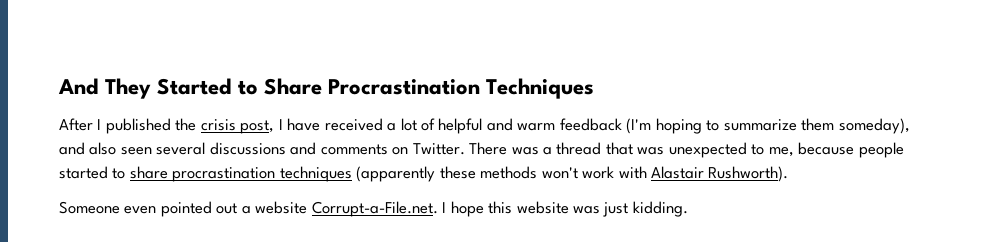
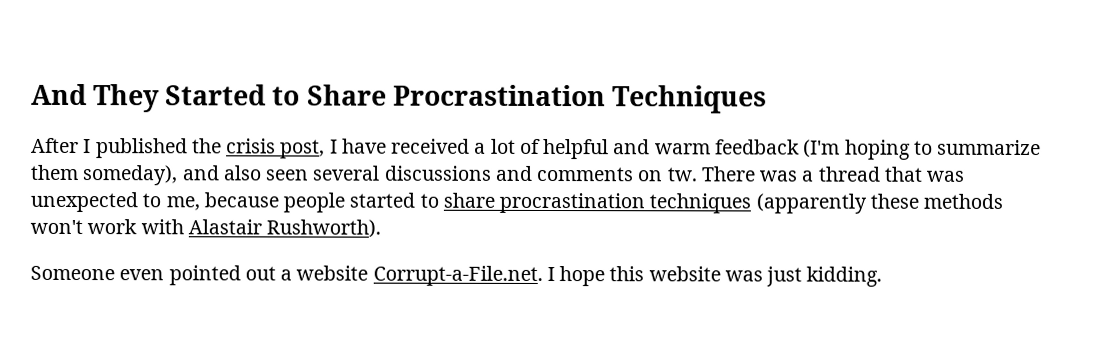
- After I published the crisis post, I have received a lot of helpful and warm feedback (I'm hoping to summarize them someday), and also seen several discussions and comments on Twitter.
+ After I published the crisis post, I have received a lot of helpful and warm feedback (I'm hoping to summarize them someday), and also seen several discussions and comments on tw.

